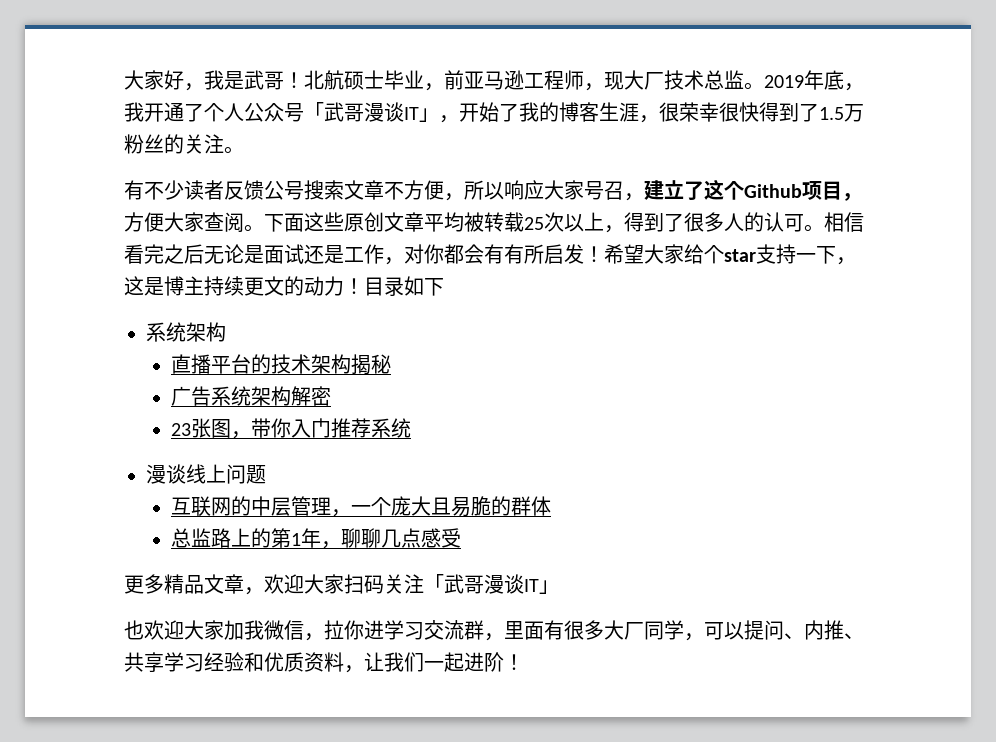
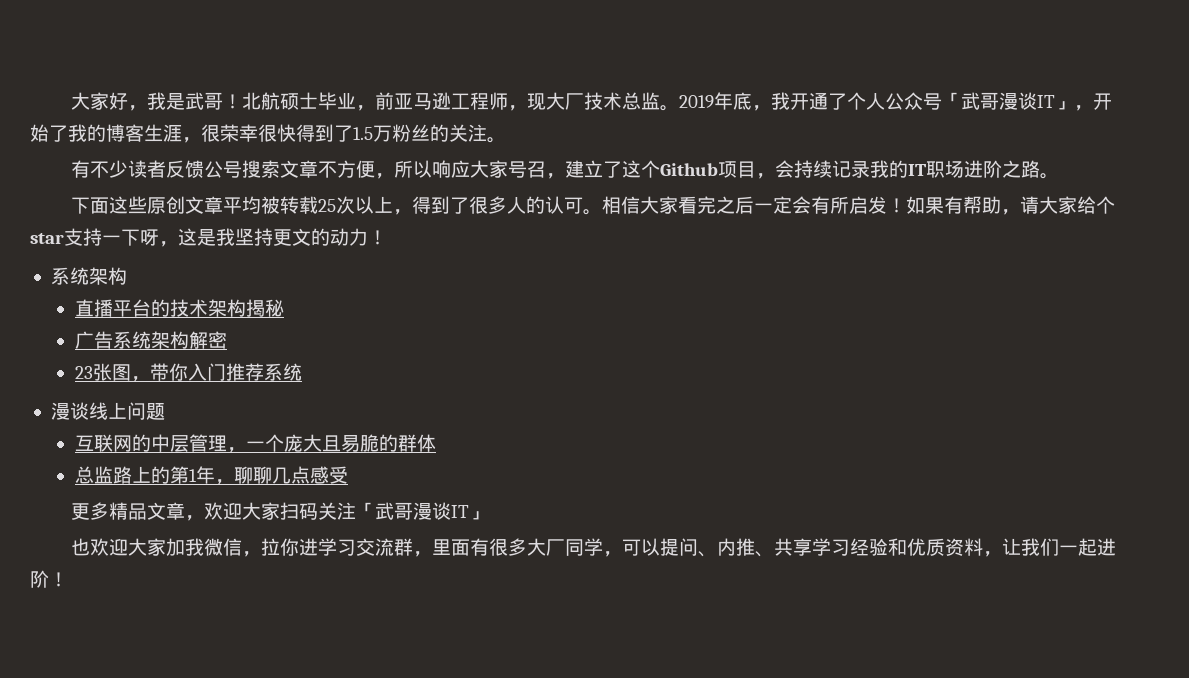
- 有不少读者反馈公号搜索文章不方便，所以响应大家号召，建立了这个Github项目，方便大家查阅。下面这些原创文章平均被转载25次以上，得到了很多人的认可。
+ 有不少读者反馈公号搜索文章不方便，所以响应大家号召，建立了这个Github项目，会持续记录我的IT职场进阶之路。
+ 下面这些原创文章平均被转载25次以上，得到了很多人的认可。
- 相信看完之后无论是面试还是工作，对你都会有有所启发！希望大家给个star支持一下，这是博主持续更文的动力！目录如下
+ 相信大家看完之后一定会有所启发！如果有帮助，请大家给个star支持一下呀，这是我坚持更文的动力！

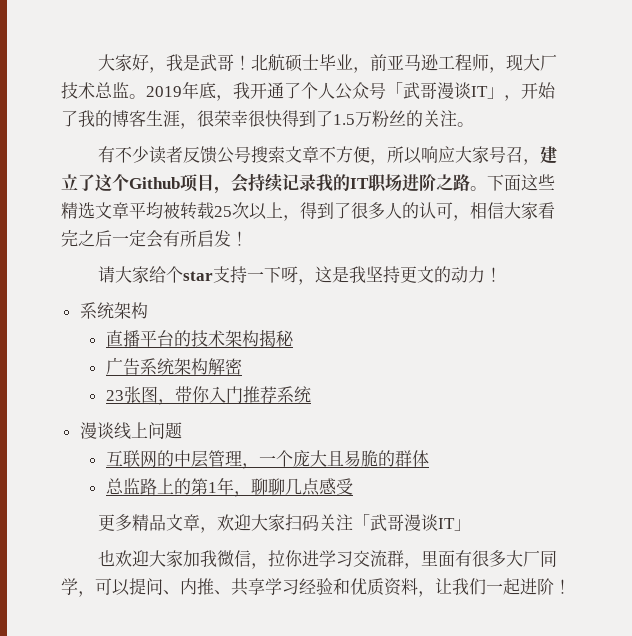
- 有不少读者反馈公号搜索文章不方便，所以响应大家号召，建立了这个Github项目，会持续记录我的IT职场进阶之路。
- 下面这些原创文章平均被转载25次以上，得到了很多人的认可。相信大家看完之后一定会有所启发！如果有帮助，请大家给个star支持一下呀，这是我坚持更文的动力！
+ 有不少读者反馈公号搜索文章不方便，所以响应大家号召，建立了这个Github项目，会持续记录我的IT职场进阶之路。下面这些精选文章平均被转载25次以上，得到了很多人的认可，相信大家看完之后一定会有所启发！
+ 请大家给个star支持一下呀，这是我坚持更文的动力！

